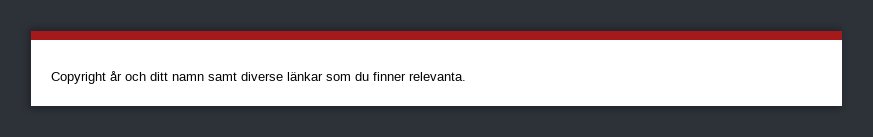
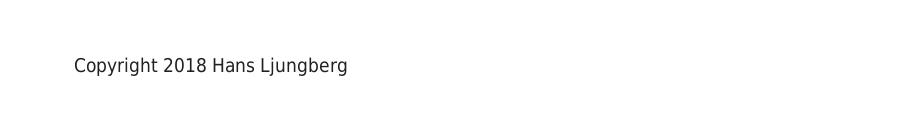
- Copyright år och ditt namn samt diverse länkar som du finner relevanta.
+ Copyright 2018 Hans Ljungberg

